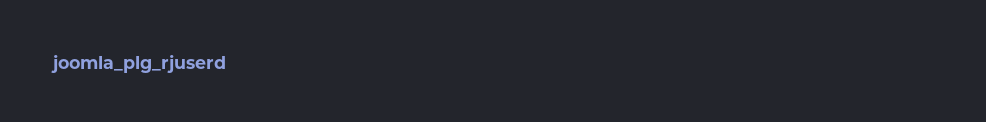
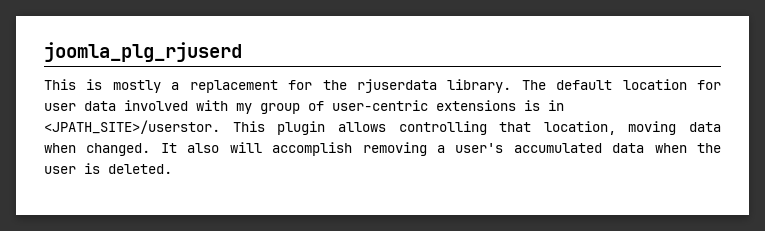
+ This is mostly a replacement for the rjuserdata library. The default location for user data involved with my group of user-centric extensions is in <JPATH_SITE>/userstor. This plugin allows controlling that location, moving data when changed. It also will accomplish removing a user's accumulated data when the user is deleted.

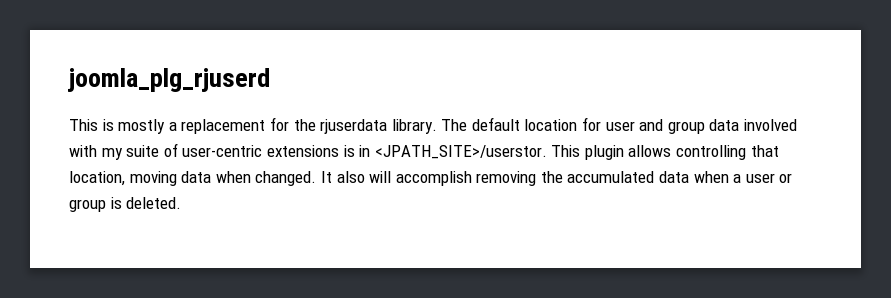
- The default location for user data involved with my group of user-centric extensions is in <JPATH_SITE>/userstor.
+ The default location for user and group data involved with my suite of user-centric extensions is in <JPATH_SITE>/userstor.
- It also will accomplish removing a user's accumulated data when the user is deleted.
+ It also will accomplish removing the accumulated data when a user or group is deleted.

